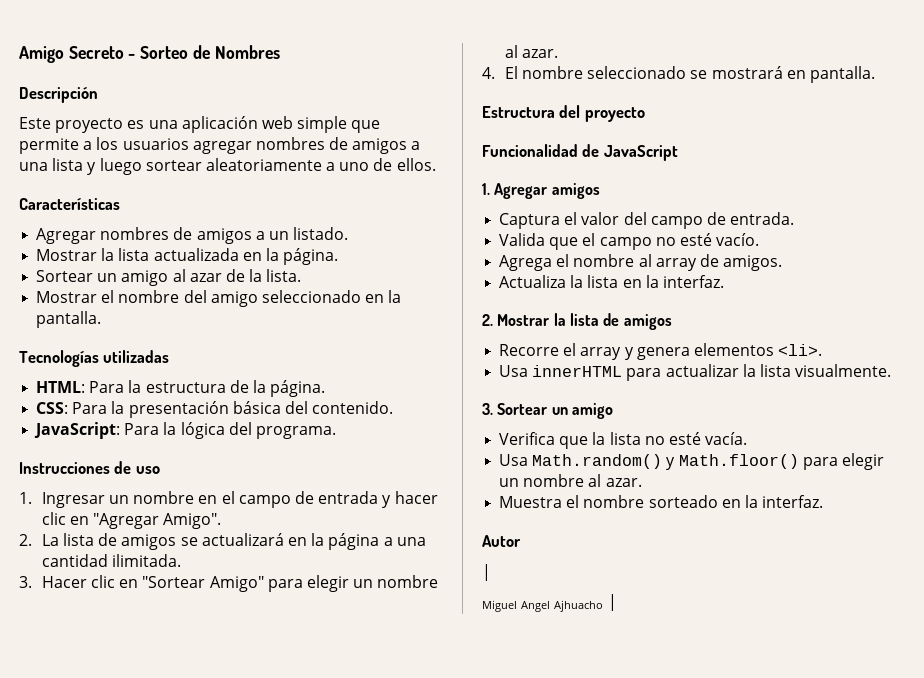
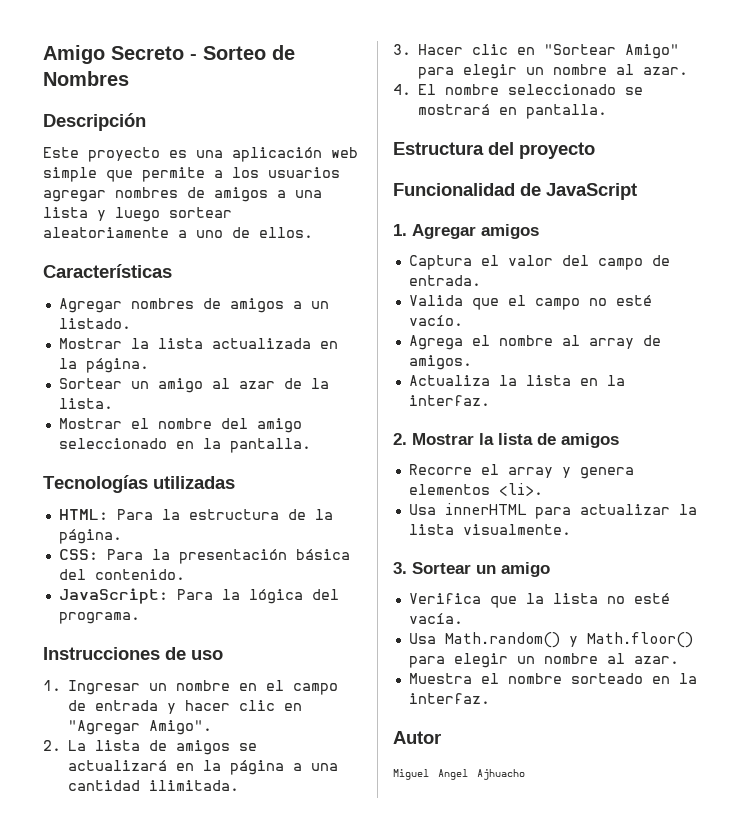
  Autor
- |
- Miguel Angel Ajhuacho |
+ Miguel Angel Ajhuacho

